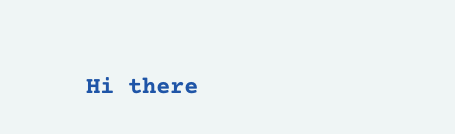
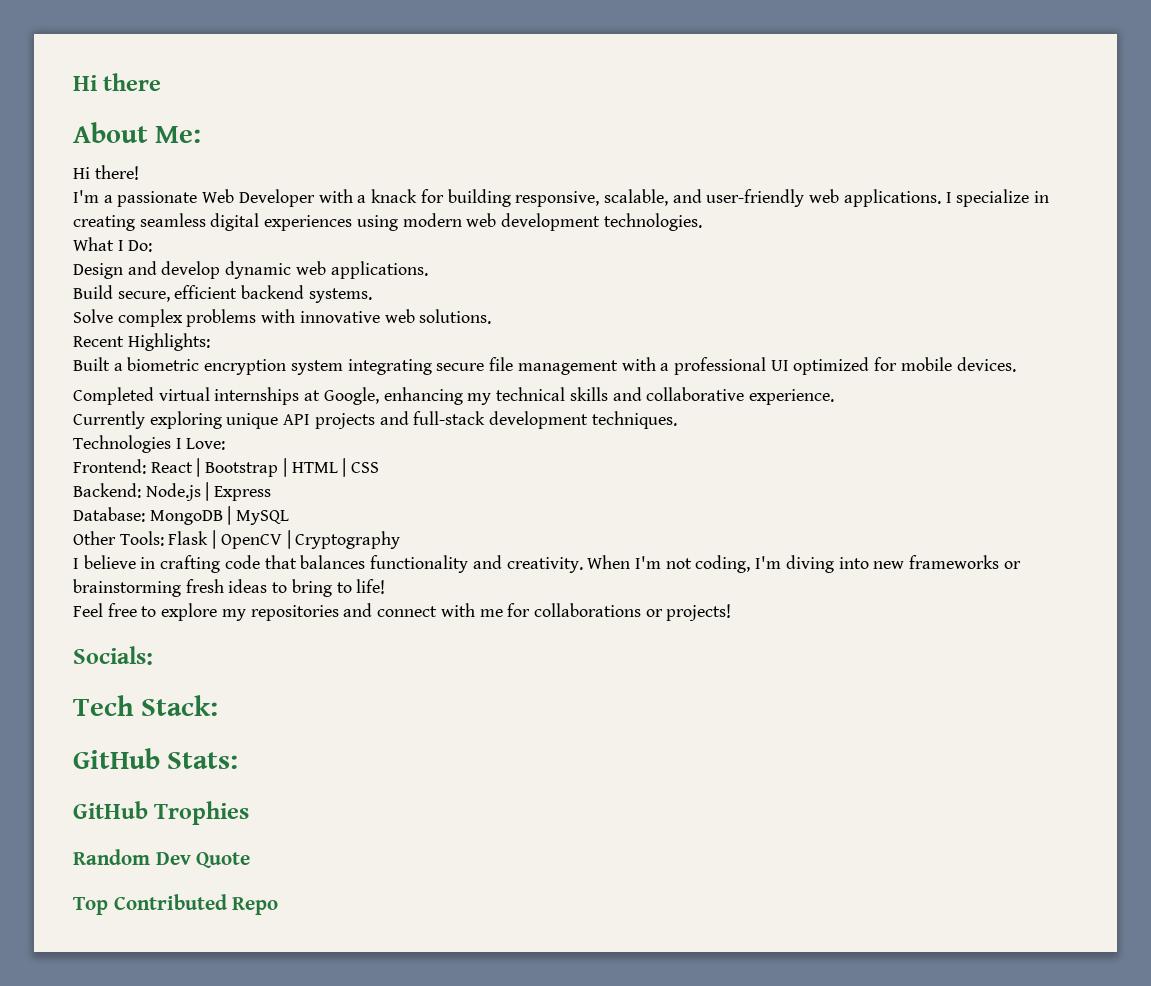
+ About Me:
+ Hi there!
+ I'm a passionate Web Developer with a knack for building responsive, scalable, and user-friendly web applications. I specialize in creating seamless digital experiences using modern web development technologies.
+ What I Do:
+ Design and develop dynamic web applications.
+ Build secure, efficient backend systems.
+ Solve complex problems with innovative web solutions.
+ Recent Highlights:
+ Built a biometric encryption system integrating secure file management with a professional UI optimized for mobile devices.
+ Completed virtual internships at Google, enhancing my technical skills and collaborative experience.
+ Currently exploring unique API projects and full-stack development techniques.
+ Technologies I Love:
+ Frontend: React | Bootstrap | HTML | CSS
+ Backend: Node.js | Express
+ Database: MongoDB | MySQL
+ Other Tools: Flask | OpenCV | Cryptography
+ I believe in crafting code that balances functionality and creativity. When I'm not coding, I'm diving into new frameworks or brainstorming fresh ideas to bring to life!
+ Feel free to explore my repositories and connect with me for collaborations or projects!
+ Socials:
+ Tech Stack:
+ GitHub Stats:
+ GitHub Trophies
+ Random Dev Quote
+ Top Contributed Repo

